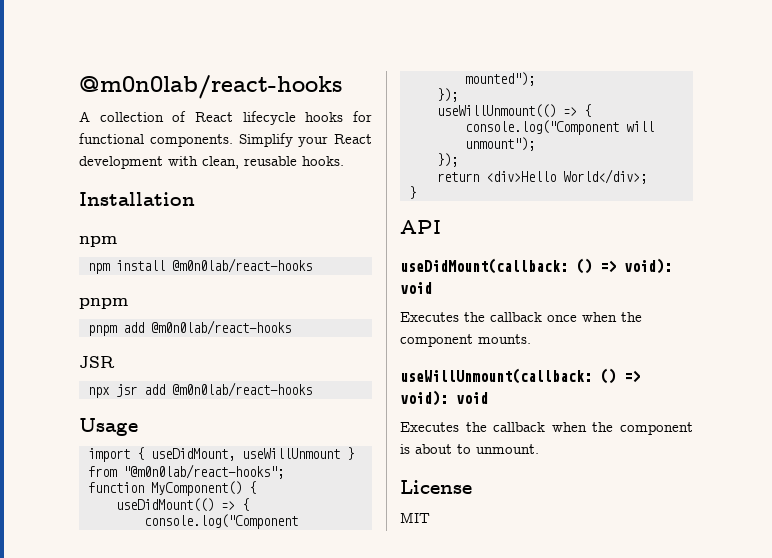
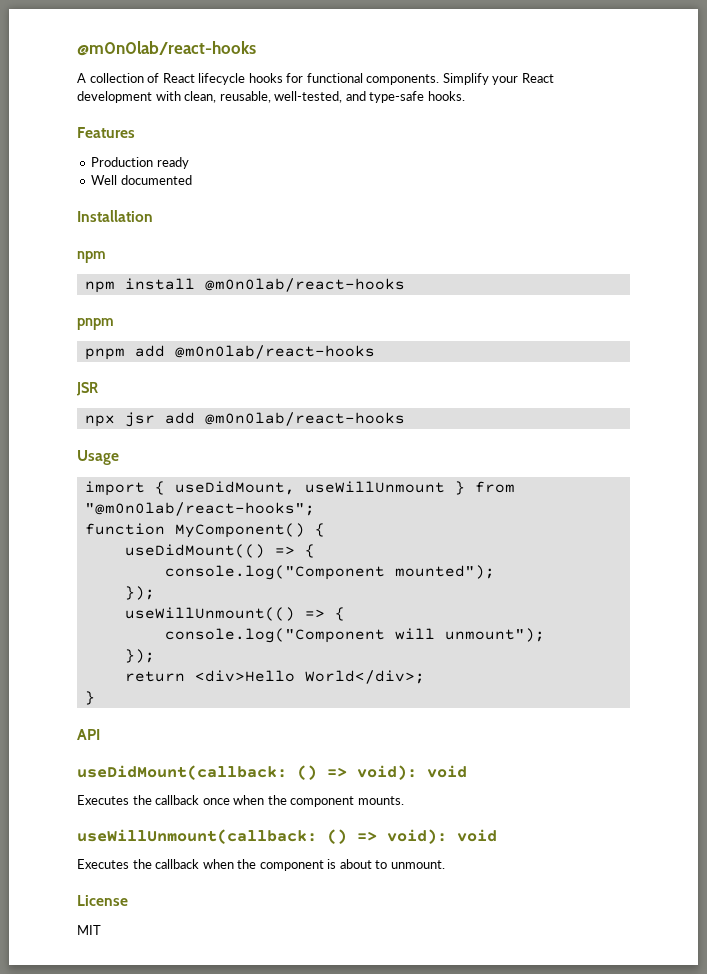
- Simplify your React development with clean, reusable hooks.
+ Simplify your React development with clean, reusable, well-tested, and type-safe hooks.
+ Features
+ Production ready
+ Well documented

